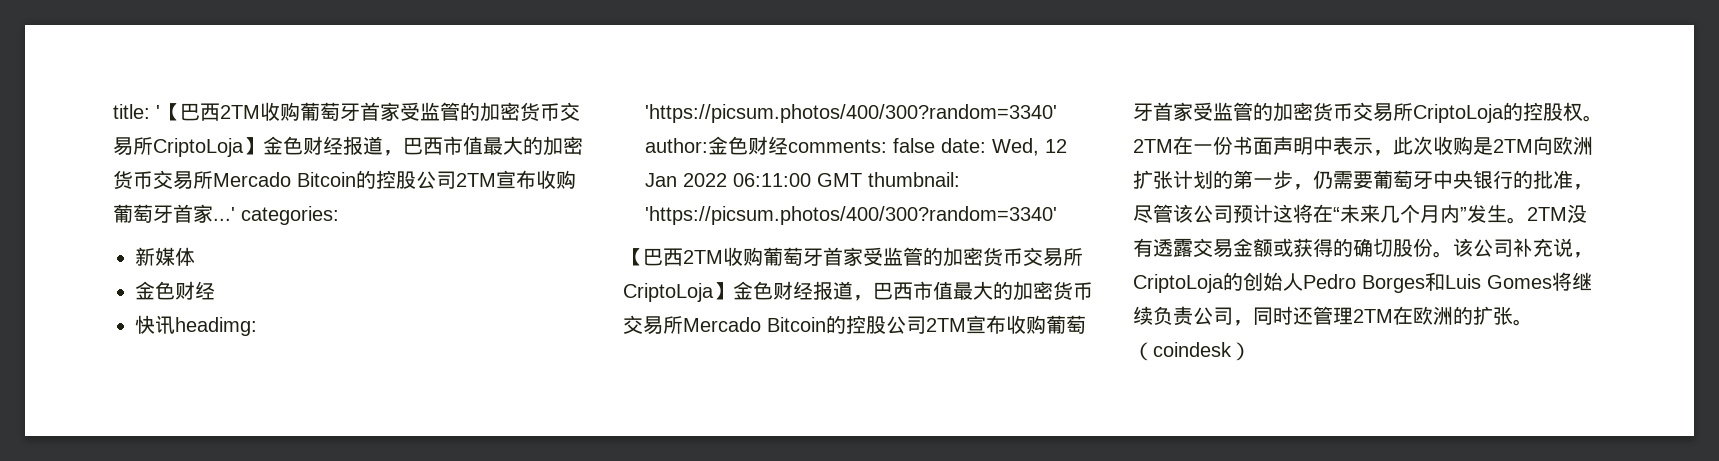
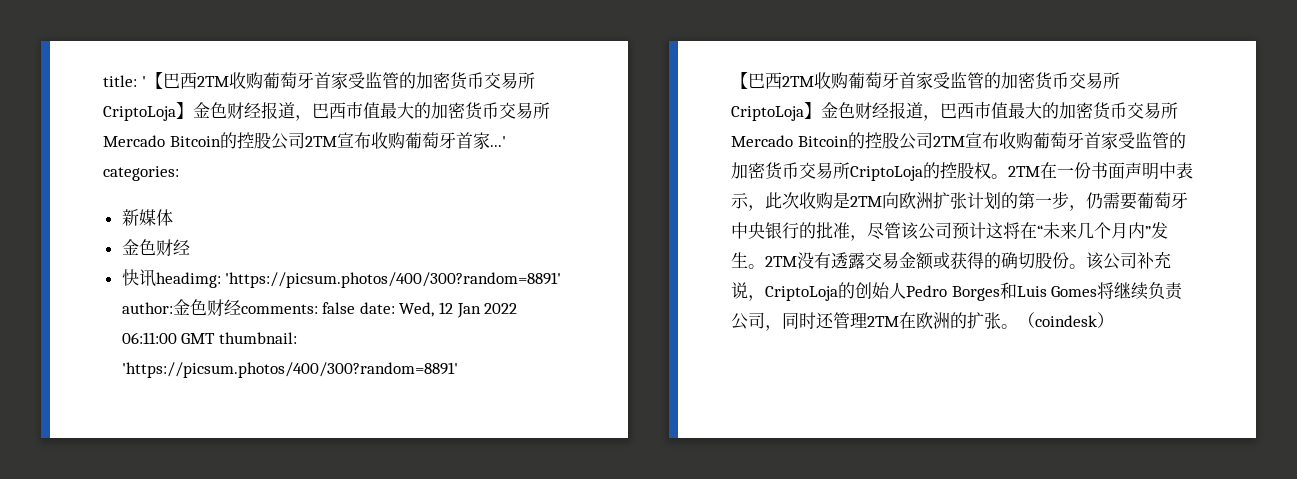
- 快讯headimg: 'https://picsum.photos/400/300?random=3340' author:金色财经comments: false date: Wed, 12 Jan 2022 06:11:00 GMT thumbnail: 'https://picsum.photos/400/300?random=3340'
+ 快讯headimg: 'https://picsum.photos/400/300?random=8891' author:金色财经comments: false date: Wed, 12 Jan 2022 06:11:00 GMT thumbnail: 'https://picsum.photos/400/300?random=8891'

